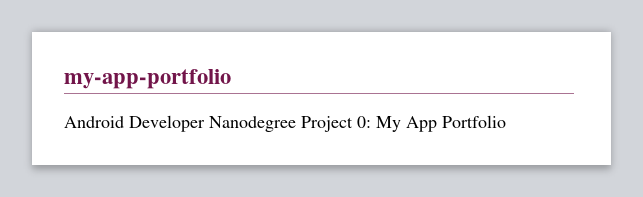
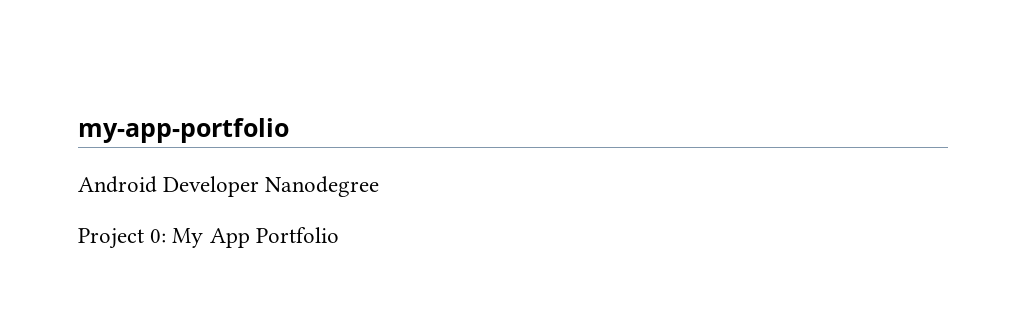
- Android Developer Nanodegree Project 0: My App Portfolio
+ Android Developer Nanodegree
+ Project 0: My App Portfolio

